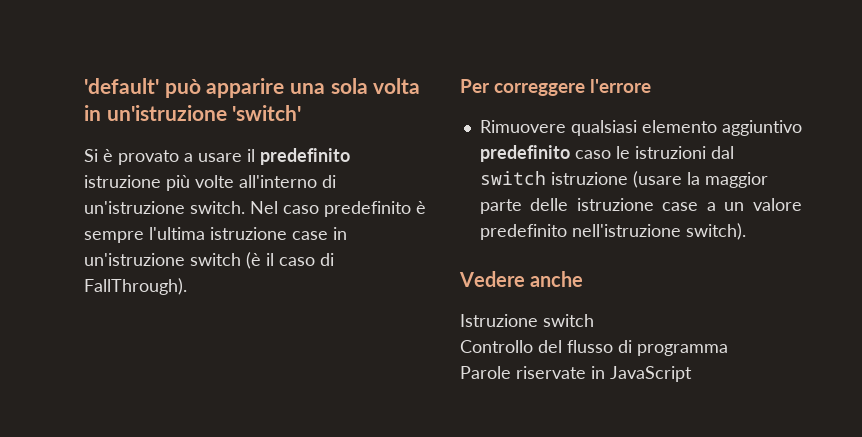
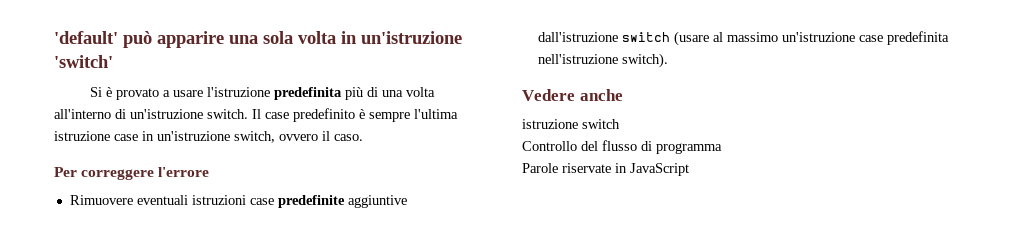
- Si è provato a usare il predefinito istruzione più volte all'interno di un'istruzione switch.
+ Si è provato a usare l'istruzione predefinita più di una volta all'interno di un'istruzione switch.
- Nel caso predefinito è sempre l'ultima istruzione case in un'istruzione switch (è il caso di FallThrough).
+ Il case predefinito è sempre l'ultima istruzione case in un'istruzione switch, ovvero il caso.
  Per correggere l'errore
- Rimuovere qualsiasi elemento aggiuntivo predefinito caso le istruzioni dal switch istruzione (usare la maggior parte delle istruzione case a un valore predefinito nell'istruzione switch).
+ Rimuovere eventuali istruzioni case predefinite aggiuntive dall'istruzione switch (usare al massimo un'istruzione case predefinita nell'istruzione switch).
- Istruzione switch
+ istruzione switch

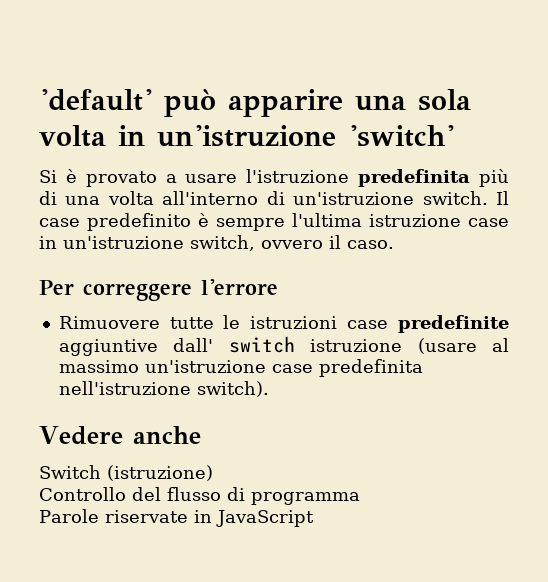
- Rimuovere eventuali istruzioni case predefinite aggiuntive dall'istruzione switch (usare al massimo un'istruzione case predefinita nell'istruzione switch).
+ Rimuovere tutte le istruzioni case predefinite aggiuntive dall' switch istruzione (usare al massimo un'istruzione case predefinita nell'istruzione switch).
- istruzione switch
+ Switch (istruzione)

